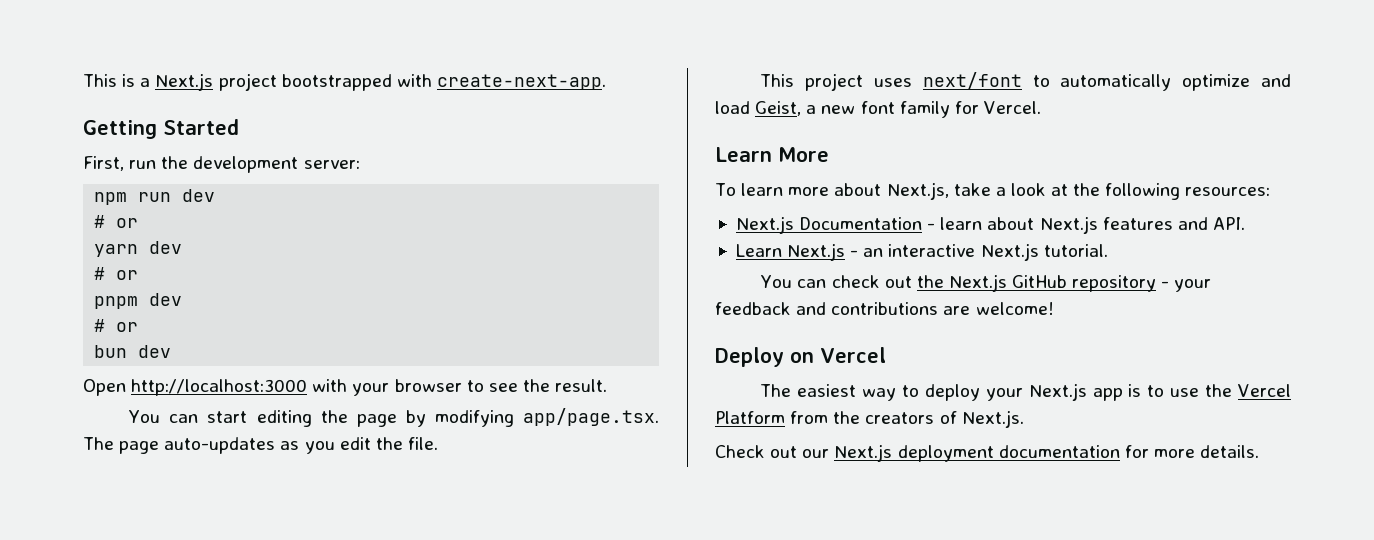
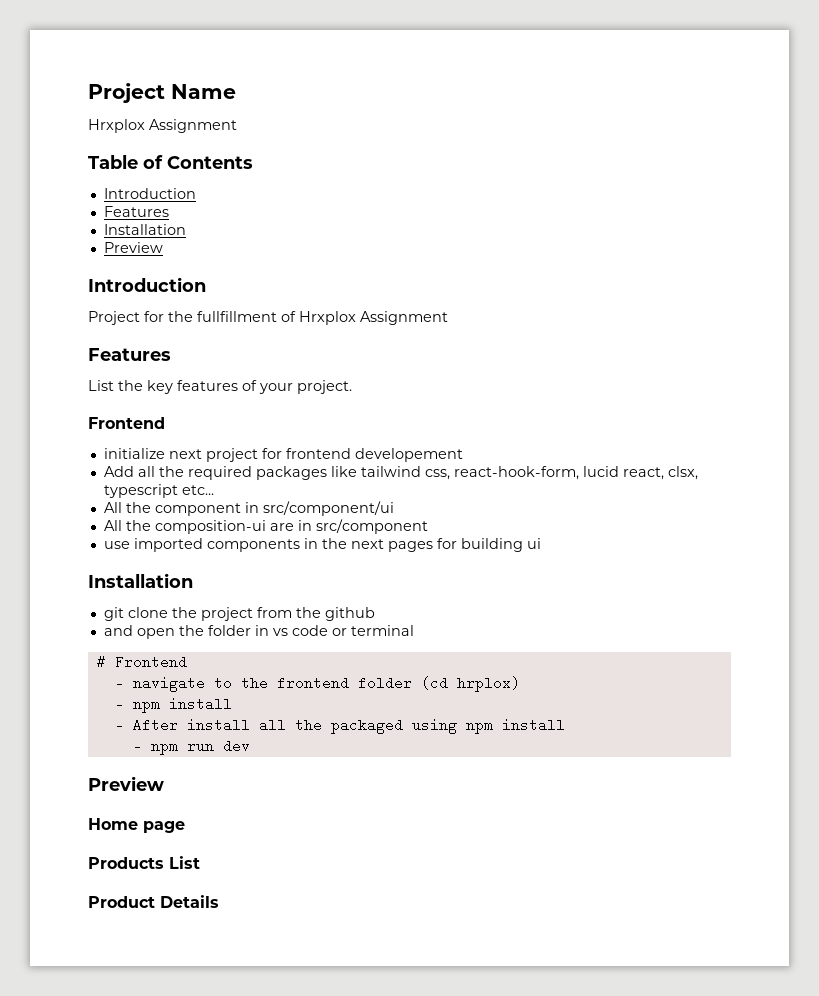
- This is a Next.js project bootstrapped with create-next-app.
- Getting Started
- First, run the development server:
- npm run dev
- # or
- yarn dev
- # or
- pnpm dev
- # or
- bun dev
- Open http://localhost:3000 with your browser to see the result.
- You can start editing the page by modifying app/page.tsx. The page auto-updates as you edit the file.
- This project uses next/font to automatically optimize and load Geist, a new font family for Vercel.
- Learn More
- To learn more about Next.js, take a look at the following resources:
- Next.js Documentation - learn about Next.js features and API.
- Learn Next.js - an interactive Next.js tutorial.
- You can check out the Next.js GitHub repository - your feedback and contributions are welcome!
- Deploy on Vercel
- The easiest way to deploy your Next.js app is to use the Vercel Platform from the creators of Next.js.
- Check out our Next.js deployment documentation for more details.
+ Project Name
+ Hrxplox Assignment
+ Table of Contents
+ Introduction
+ Features
+ Installation
+ Preview
+ Introduction
+ Project for the fullfillment of Hrxplox Assignment
+ Features
+ List the key features of your project.
+ Frontend
+ initialize next project for frontend developement
+ Add all the required packages like tailwind css, react-hook-form, lucid react, clsx, typescript etc...
+ All the component in src/component/ui
+ All the composition-ui are in src/component
+ use imported components in the next pages for building ui
+ Installation
+ git clone the project from the github
+ and open the folder in vs code or terminal
+ # Frontend
+ - navigate to the frontend folder (cd hrplox)
+ - npm install
+ - After install all the packaged using npm install
+ - npm run dev
+ Preview
+ Home page
+ Products List
+ Product Details

